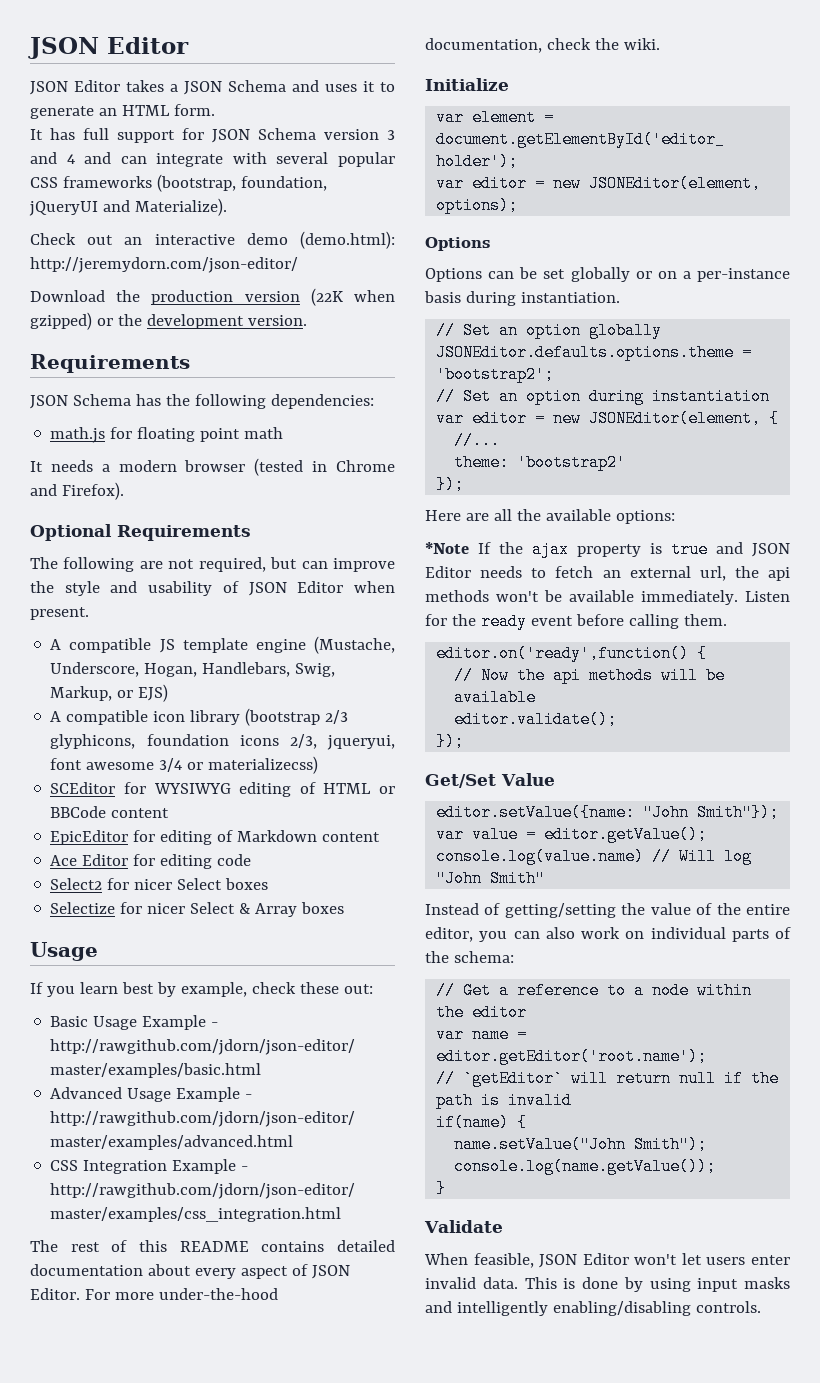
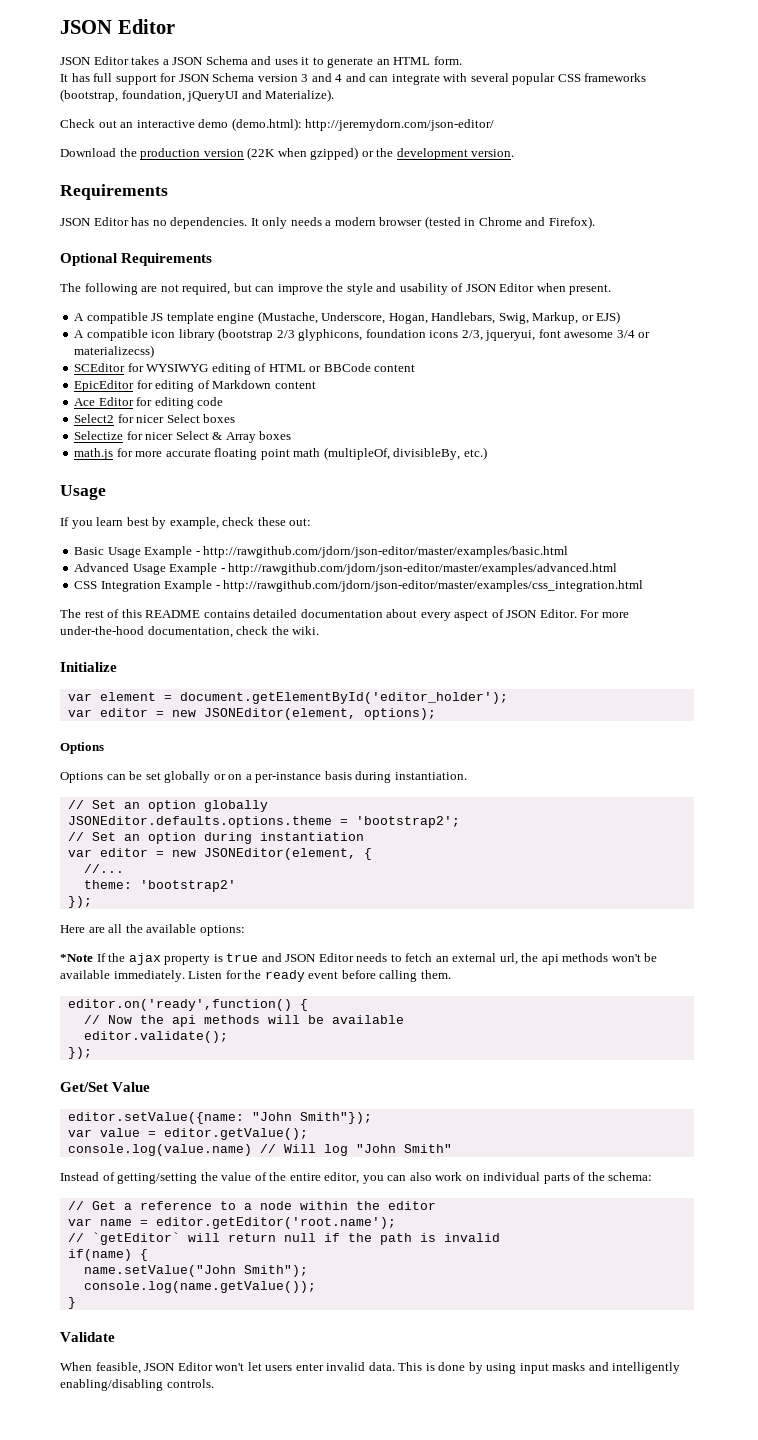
- JSON Schema has the following dependencies:
- math.js for floating point math
- It needs a modern browser (tested in Chrome and Firefox).
+ JSON Editor has no dependencies. It only needs a modern browser (tested in Chrome and Firefox).
+ math.js for more accurate floating point math (multipleOf, divisibleBy, etc.)

